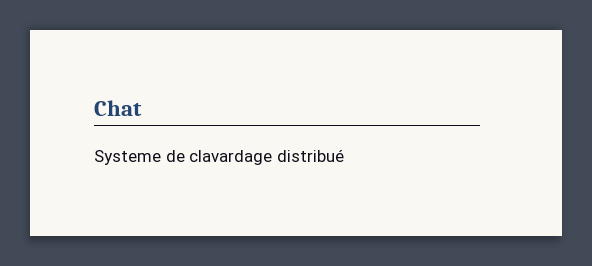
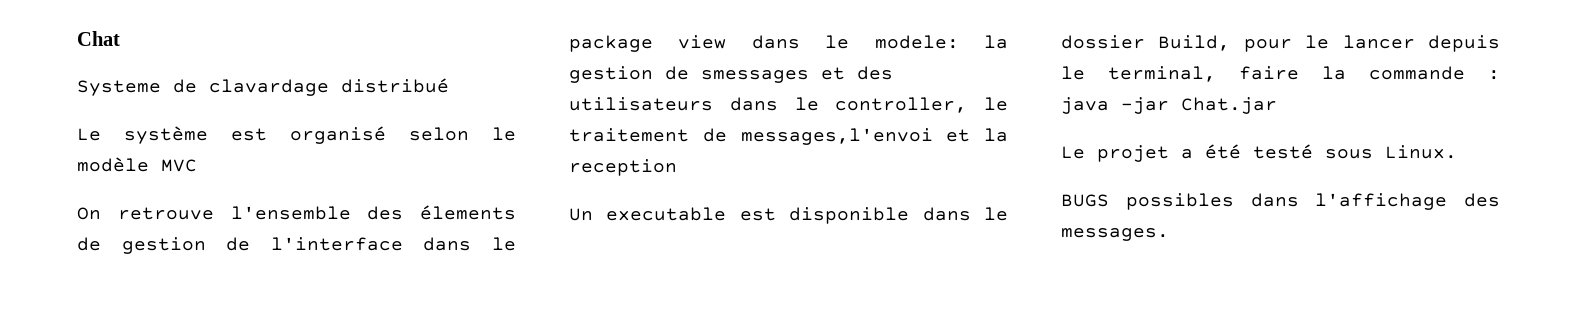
+ Le système est organisé selon le modèle MVC
+ On retrouve l'ensemble des élements de gestion de l'interface dans le package view dans le modele: la gestion de smessages et des utilisateurs dans le controller, le traitement de messages,l'envoi et la reception
+ Un executable est disponible dans le dossier Build, pour le lancer depuis le terminal, faire la commande : java -jar Chat.jar
+ Le projet a été testé sous Linux.
+ BUGS possibles dans l'affichage des messages.

